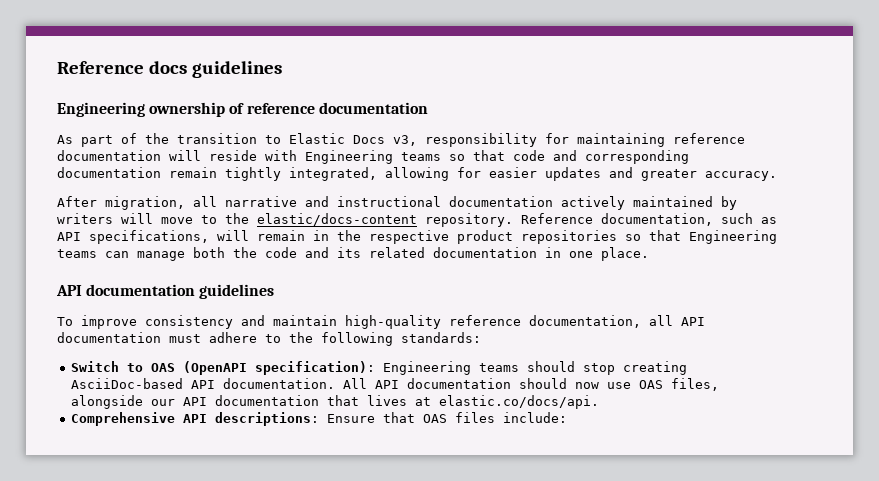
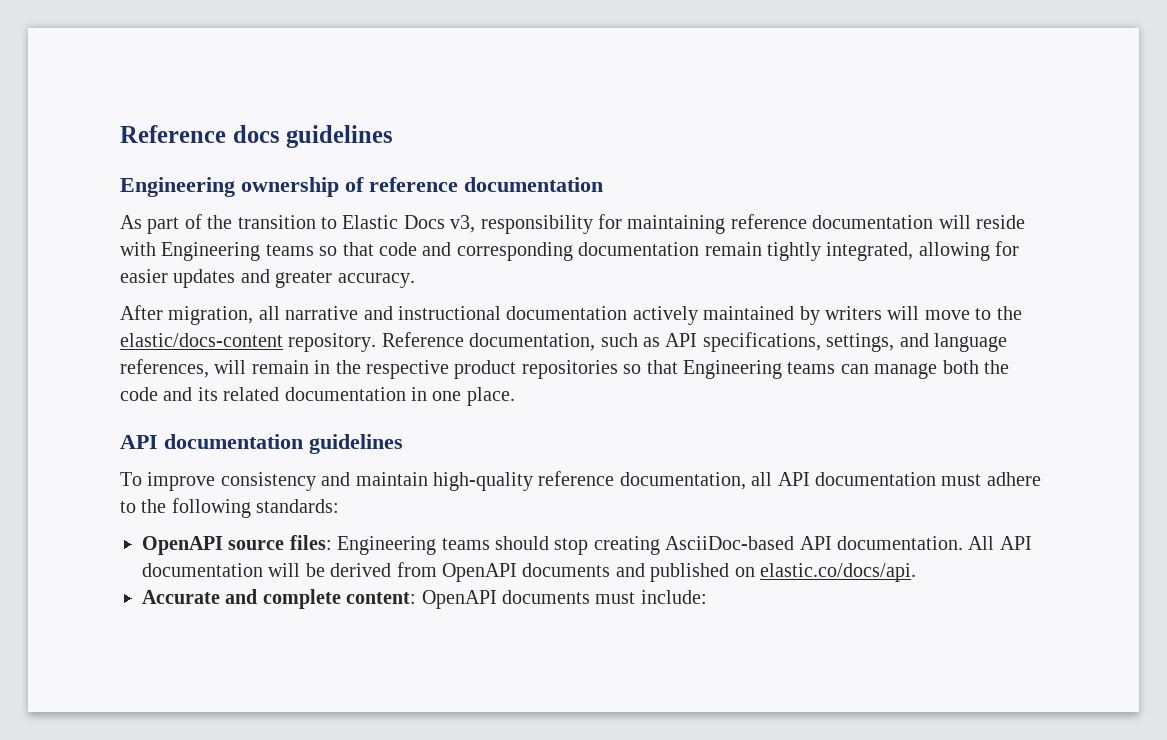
- Reference documentation, such as API specifications, will remain in the respective product repositories so that Engineering teams can manage both the code and its related documentation in one place.
+ Reference documentation, such as API specifications, settings, and language references, will remain in the respective product repositories so that Engineering teams can manage both the code and its related documentation in one place.
- Switch to OAS (OpenAPI specification): Engineering teams should stop creating AsciiDoc-based API documentation.
+ OpenAPI source files: Engineering teams should stop creating AsciiDoc-based API documentation.
- All API documentation should now use OAS files, alongside our API documentation that lives at elastic.co/docs/api.
- Comprehensive API descriptions: Ensure that OAS files include:
+ All API documentation will be derived from OpenAPI documents and published on elastic.co/docs/api.
+ Accurate and complete content: OpenAPI documents must include:

